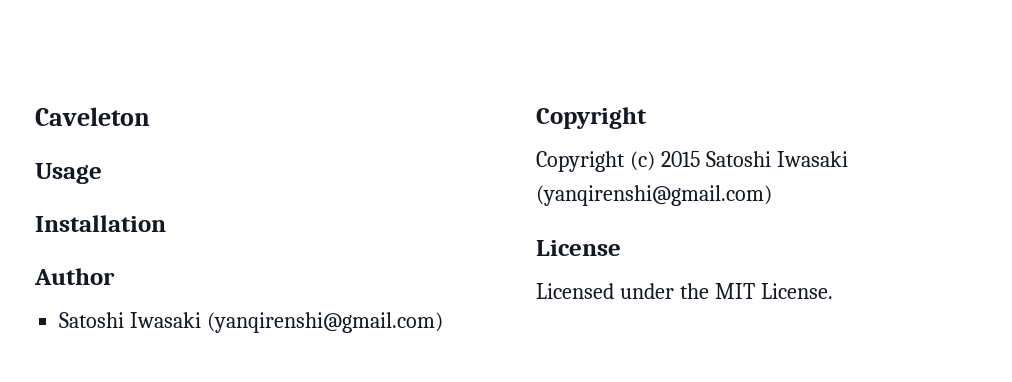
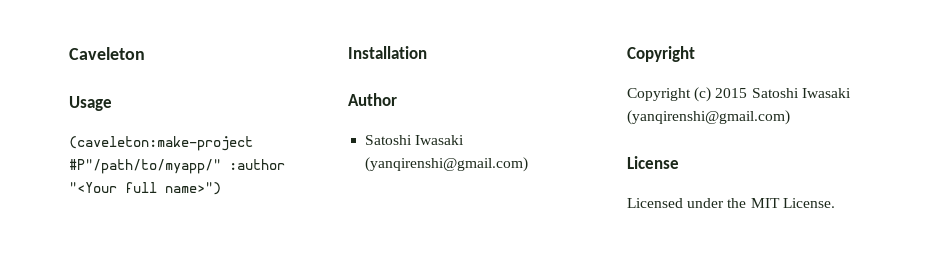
+ (caveleton:make-project #P"/path/to/myapp/" :author "<Your full name>")

